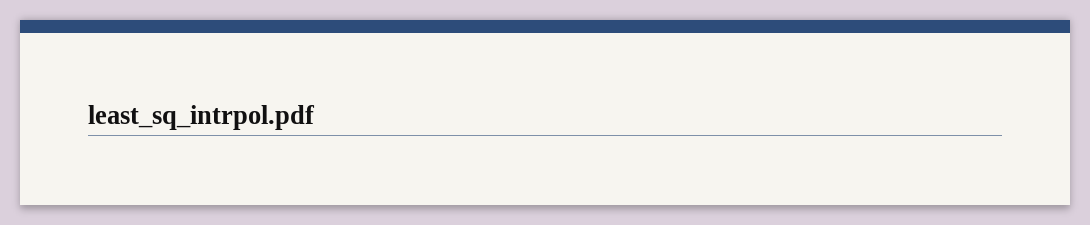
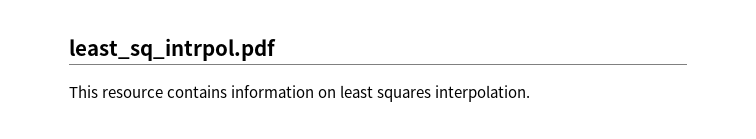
+ This resource contains information on least squares interpolation.

